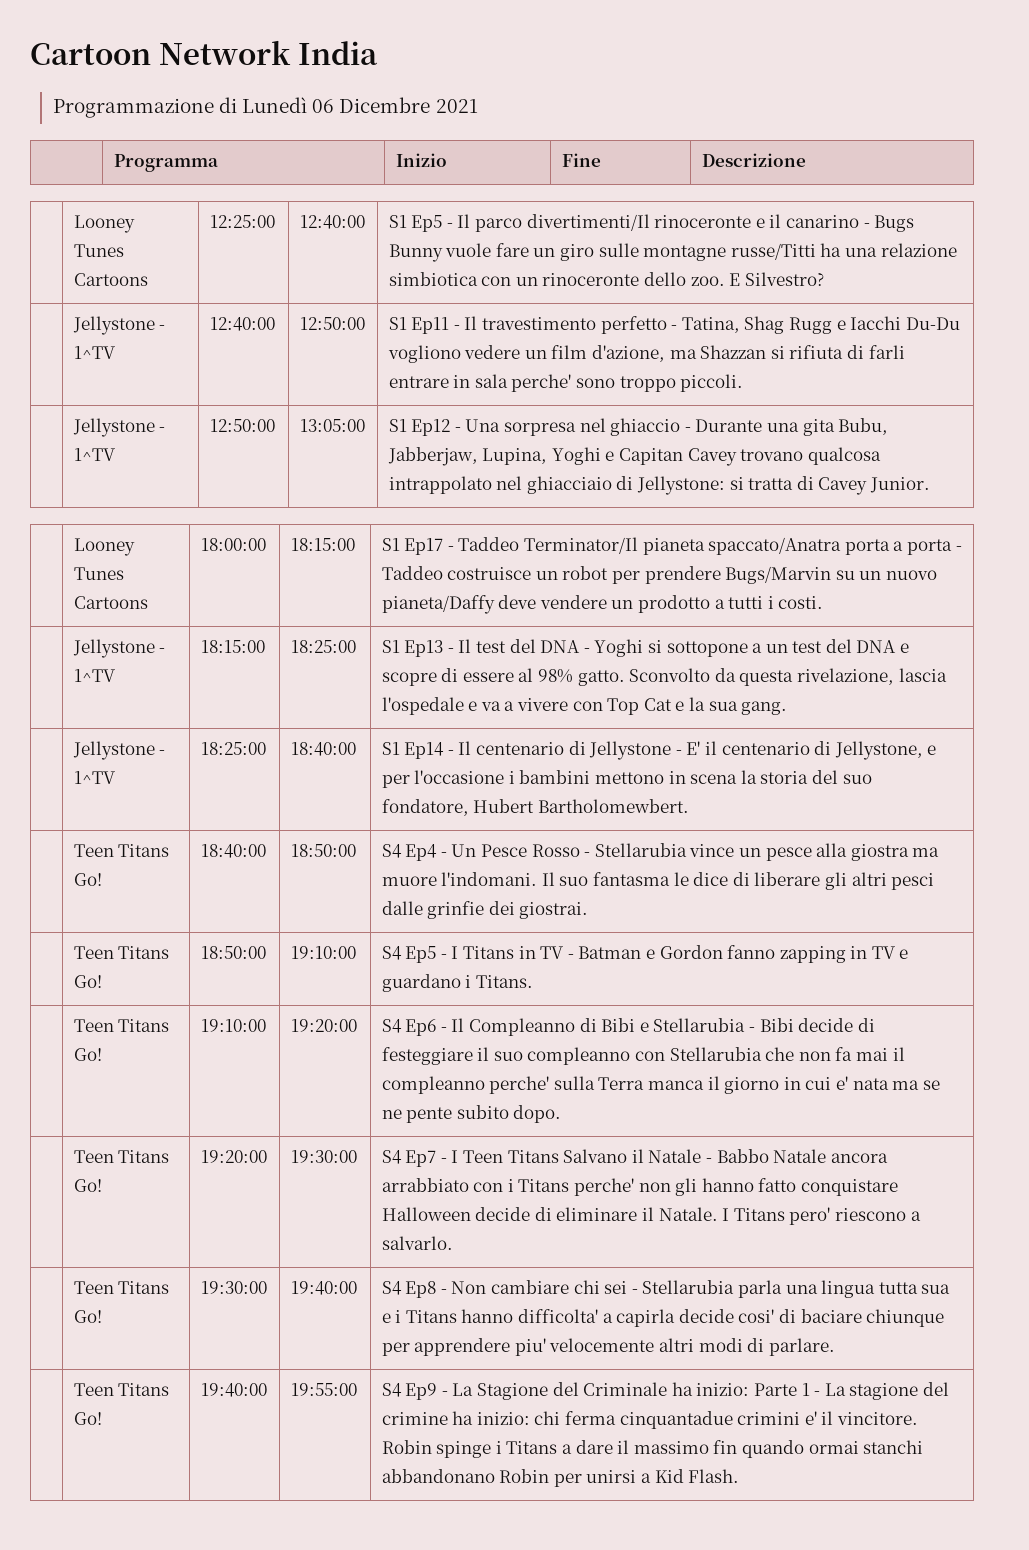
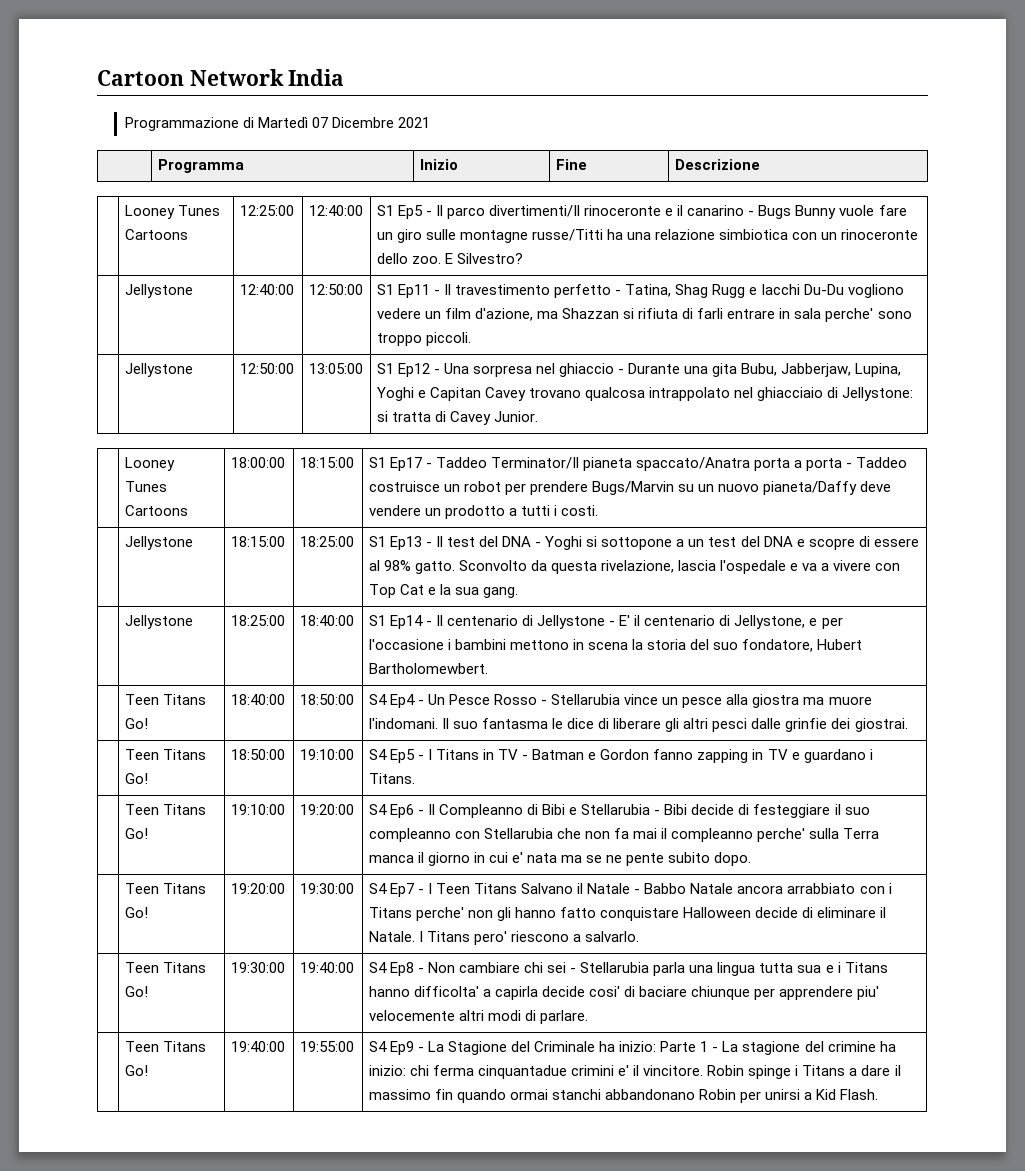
- Programmazione di Lunedì 06 Dicembre 2021
+ Programmazione di Martedì 07 Dicembre 2021
- | Jellystone - 1^TV | 12:40:00 | 12:50:00 | S1 Ep11 - Il travestimento perfetto - Tatina, Shag Rugg e Iacchi Du-Du vogliono vedere un film d'azione, ma Shazzan si rifiuta di farli entrare in sala perche' sono troppo piccoli.
+ | Jellystone | 12:40:00 | 12:50:00 | S1 Ep11 - Il travestimento perfetto - Tatina, Shag Rugg e Iacchi Du-Du vogliono vedere un film d'azione, ma Shazzan si rifiuta di farli entrare in sala perche' sono troppo piccoli.
- | Jellystone - 1^TV | 12:50:00 | 13:05:00 | S1 Ep12 - Una sorpresa nel ghiaccio - Durante una gita Bubu, Jabberjaw, Lupina, Yoghi e Capitan Cavey trovano qualcosa intrappolato nel ghiacciaio di Jellystone: si tratta di Cavey Junior.
+ | Jellystone | 12:50:00 | 13:05:00 | S1 Ep12 - Una sorpresa nel ghiaccio - Durante una gita Bubu, Jabberjaw, Lupina, Yoghi e Capitan Cavey trovano qualcosa intrappolato nel ghiacciaio di Jellystone: si tratta di Cavey Junior.
  | Looney Tunes Cartoons | 18:00:00 | 18:15:00 | S1 Ep17 - Taddeo Terminator/Il pianeta spaccato/Anatra porta a porta - Taddeo costruisce un robot per prendere Bugs/Marvin su un nuovo pianeta/Daffy deve vendere un prodotto a tutti i costi.
- | Jellystone - 1^TV
+ | Jellystone
- | Jellystone - 1^TV | 18:25:00 | 18:40:00 | S1 Ep14 - Il centenario di Jellystone - E' il centenario di Jellystone, e per l'occasione i bambini mettono in scena la storia del suo fondatore, Hubert Bartholomewbert.
+ | Jellystone | 18:25:00 | 18:40:00 | S1 Ep14 - Il centenario di Jellystone - E' il centenario di Jellystone, e per l'occasione i bambini mettono in scena la storia del suo fondatore, Hubert Bartholomewbert.

